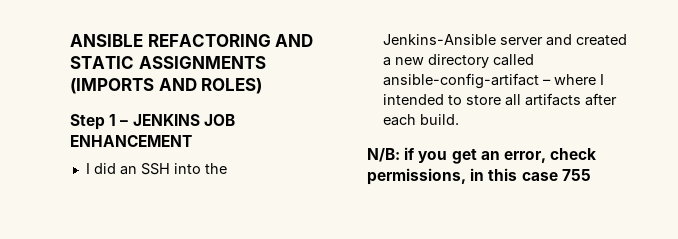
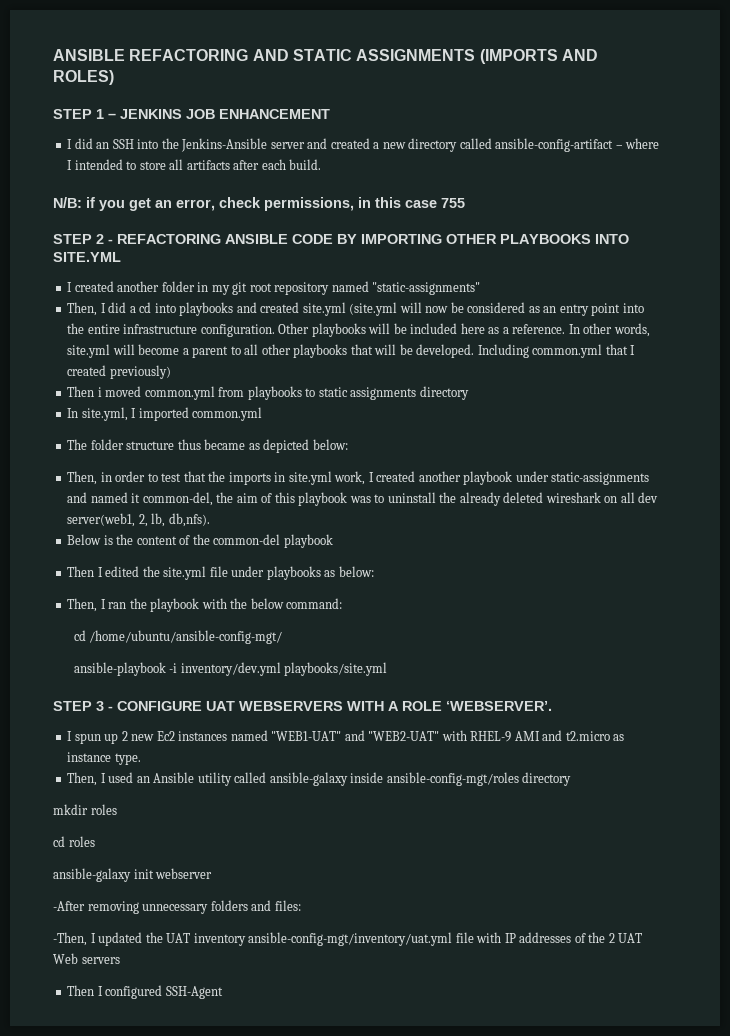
- Step 1 – JENKINS JOB ENHANCEMENT
+ STEP 1 – JENKINS JOB ENHANCEMENT
+ STEP 2 - REFACTORING ANSIBLE CODE BY IMPORTING OTHER PLAYBOOKS INTO SITE.YML
+ I created another folder in my git root repository named "static-assignments"
+ Then, I did a cd into playbooks and created site.yml (site.yml will now be considered as an entry point into the entire infrastructure configuration. Other playbooks will be included here as a reference. In other words, site.yml will become a parent to all other playbooks that will be developed. Including common.yml that I created previously)
+ Then i moved common.yml from playbooks to static assignments directory
+ In site.yml, I imported common.yml
+ The folder structure thus became as depicted below:
+ Then, in order to test that the imports in site.yml work, I created another playbook under static-assignments and named it common-del, the aim of this playbook was to uninstall the already deleted wireshark on all dev server(web1, 2, lb, db,nfs).
+ Below is the content of the common-del playbook
+ Then I edited the site.yml file under playbooks as below:
+ Then, I ran the playbook with the below command:
+ cd /home/ubuntu/ansible-config-mgt/
+ ansible-playbook -i inventory/dev.yml playbooks/site.yml
+ STEP 3 - CONFIGURE UAT WEBSERVERS WITH A ROLE ‘WEBSERVER’.
+ I spun up 2 new Ec2 instances named "WEB1-UAT" and "WEB2-UAT" with RHEL-9 AMI and t2.micro as instance type.
+ Then, I used an Ansible utility called ansible-galaxy inside ansible-config-mgt/roles directory
+ mkdir roles
+ cd roles
+ ansible-galaxy init webserver
+ -After removing unnecessary folders and files:
+ -Then, I updated the UAT inventory ansible-config-mgt/inventory/uat.yml file with IP addresses of the 2 UAT Web servers
+ Then I configured SSH-Agent

